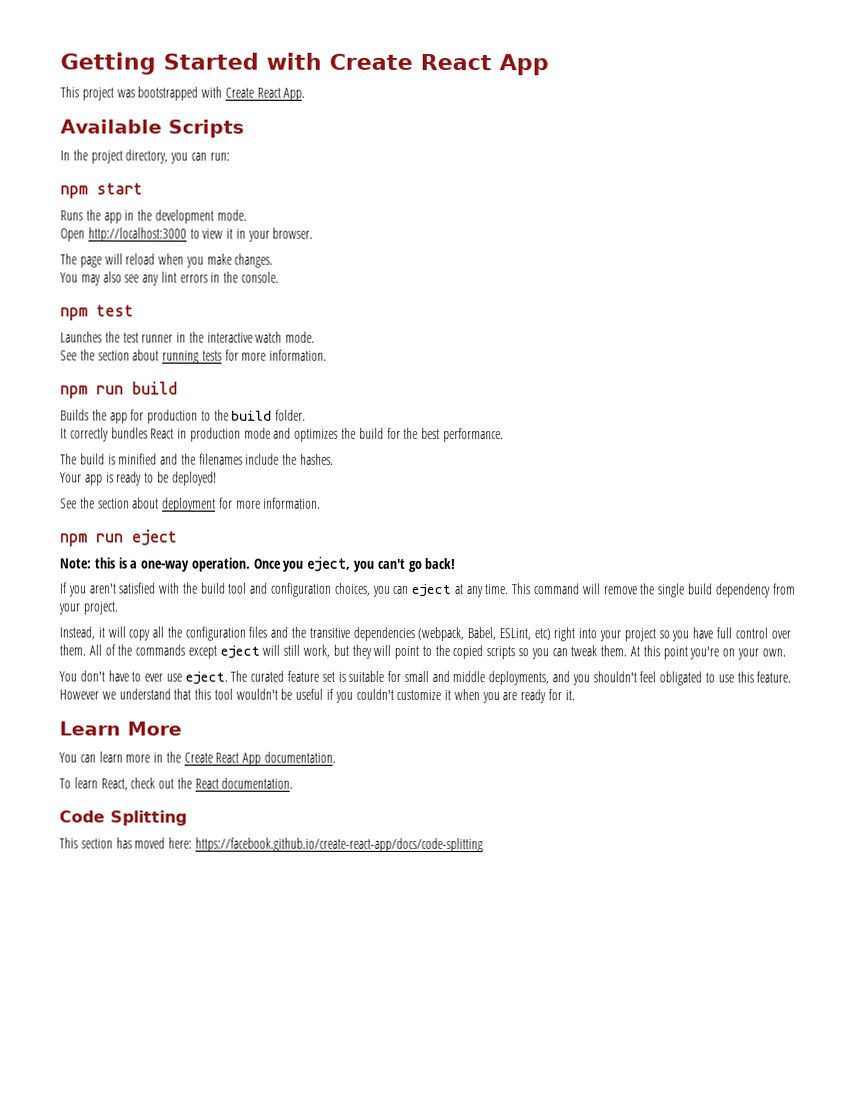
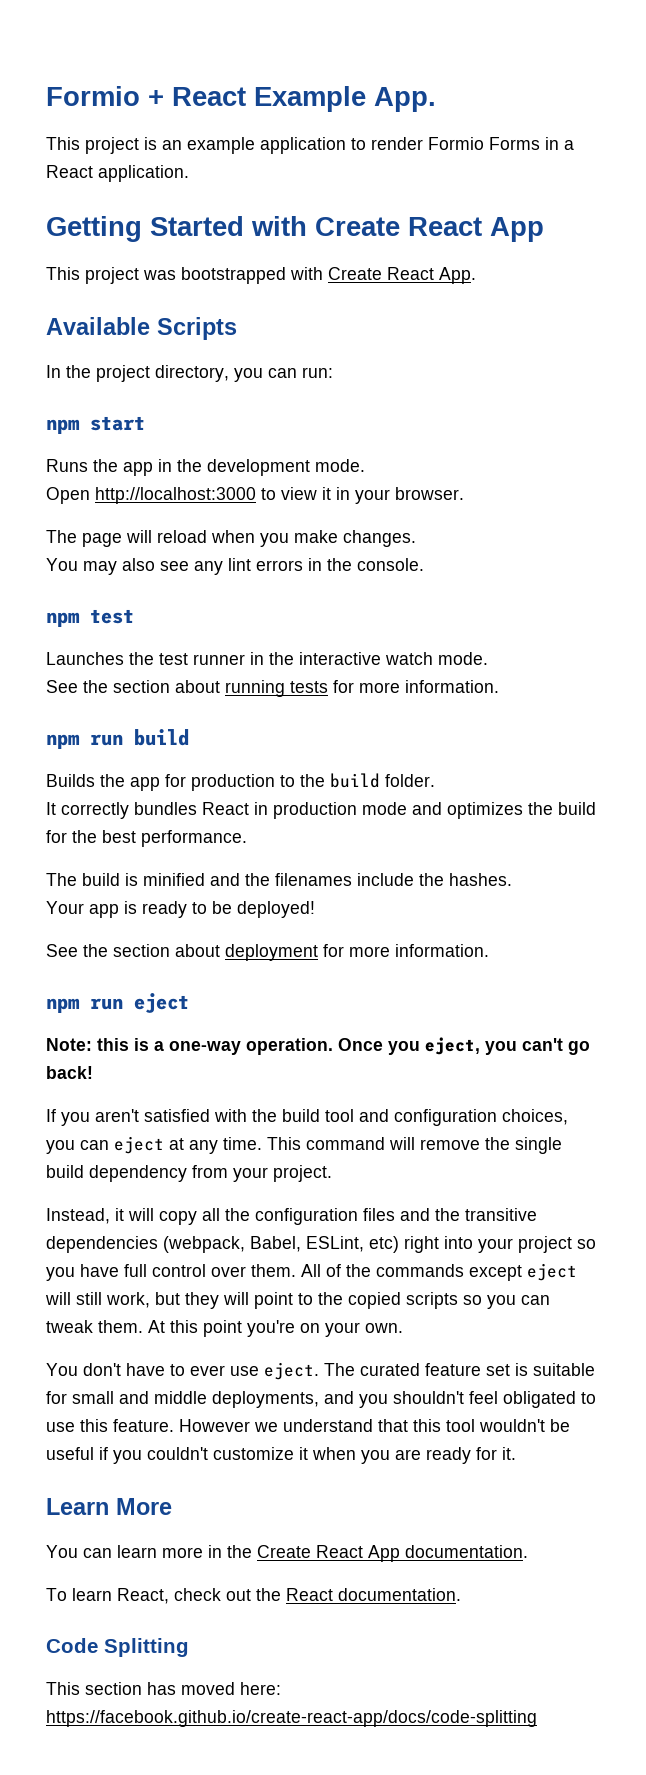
+ Formio + React Example App.
+ This project is an example application to render Formio Forms in a React application.

